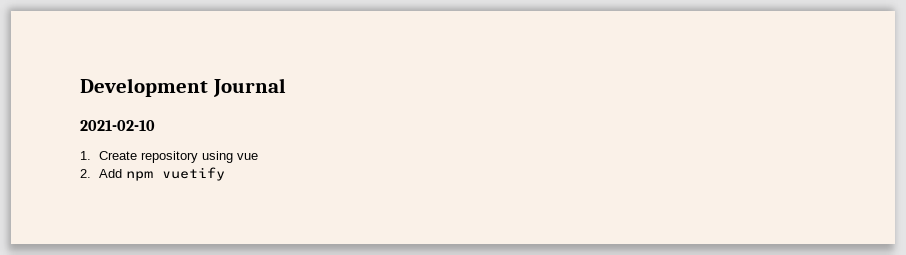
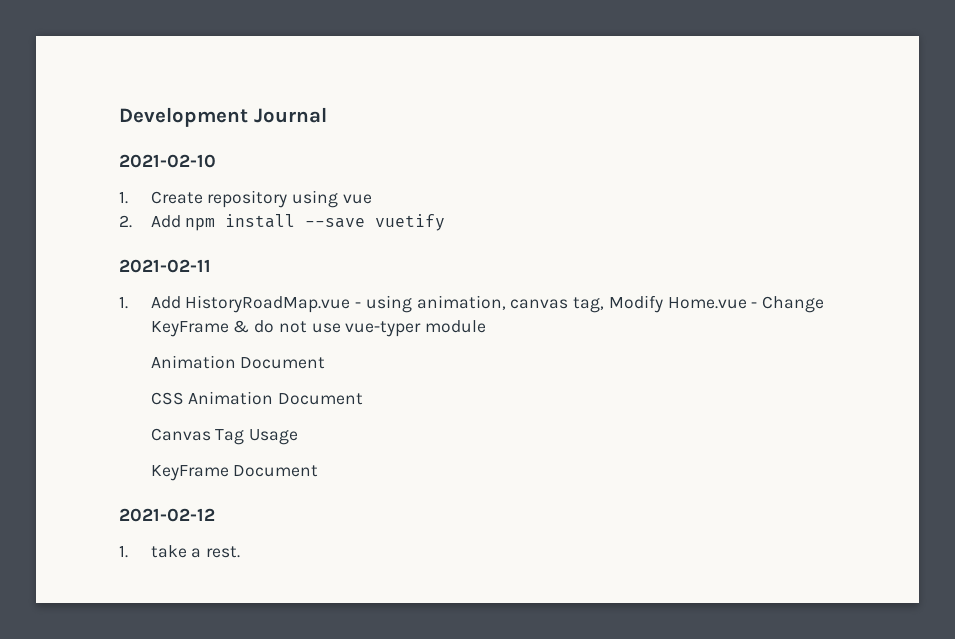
- 2. Add npm vuetify
+ 2. Add npm install --save vuetify
+ 2021-02-11
+ 1. Add HistoryRoadMap.vue - using animation, canvas tag, Modify Home.vue - Change KeyFrame & do not use vue-typer module
+ Animation Document
+ CSS Animation Document
+ Canvas Tag Usage
+ KeyFrame Document
+ 2021-02-12
+ 1. take a rest.

